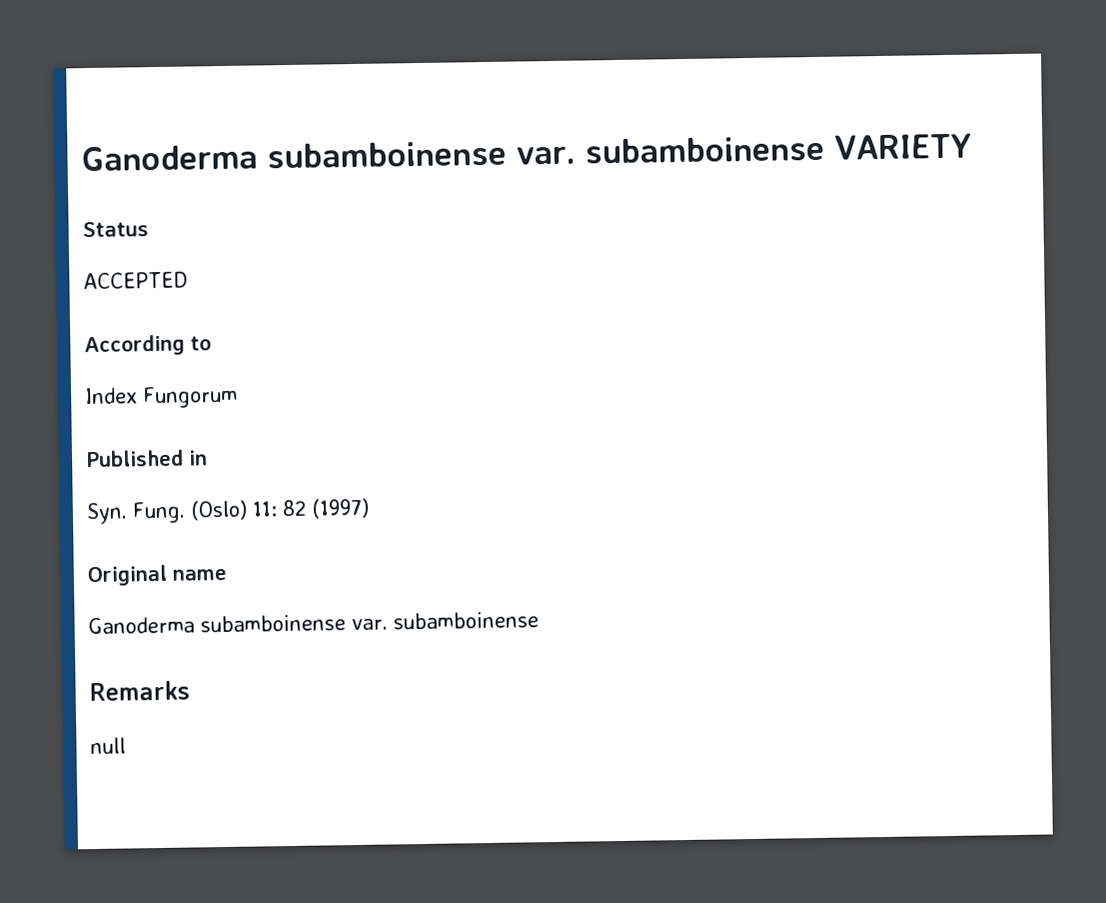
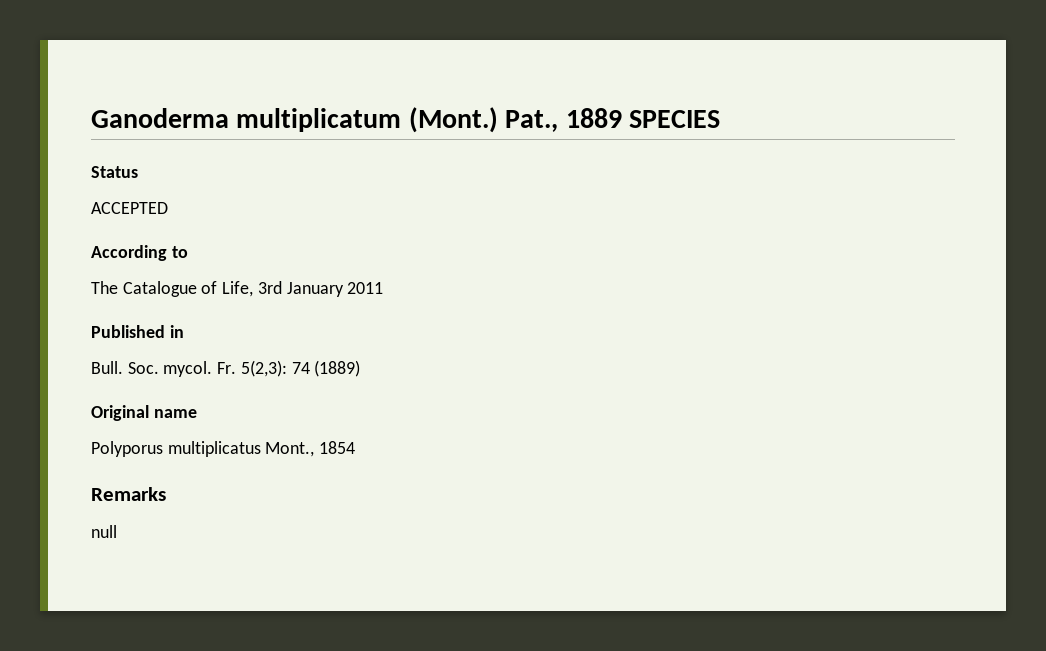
- Ganoderma subamboinense var. subamboinense VARIETY
+ Ganoderma multiplicatum (Mont.) Pat., 1889 SPECIES
- Index Fungorum
+ The Catalogue of Life, 3rd January 2011
  Published in
- Syn. Fung. (Oslo) 11: 82 (1997)
+ Bull. Soc. mycol. Fr. 5(2,3): 74 (1889)
  Original name
- Ganoderma subamboinense var. subamboinense
+ Polyporus multiplicatus Mont., 1854

